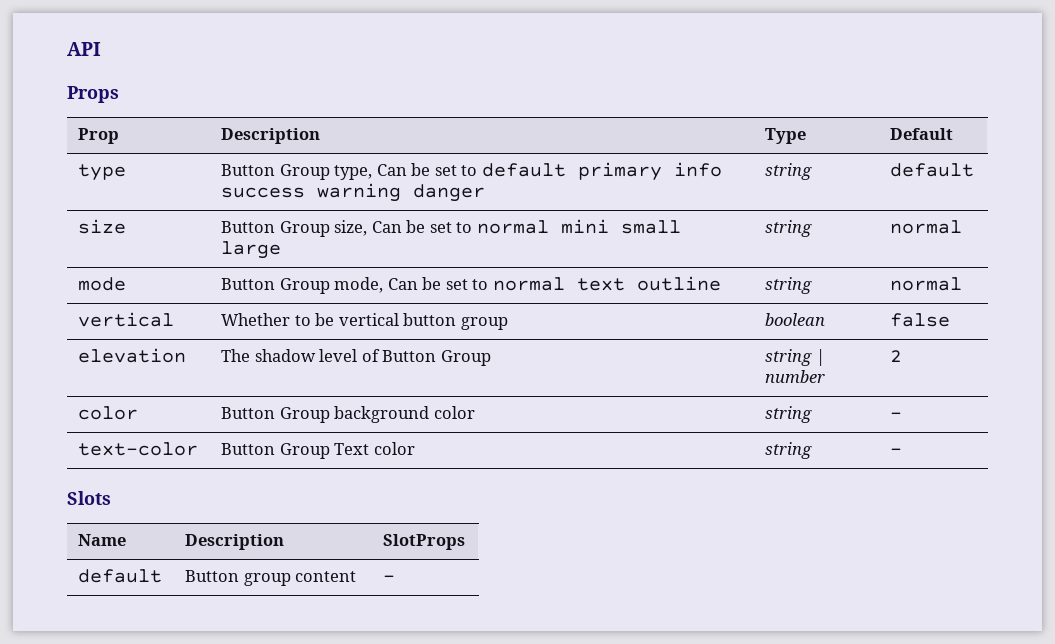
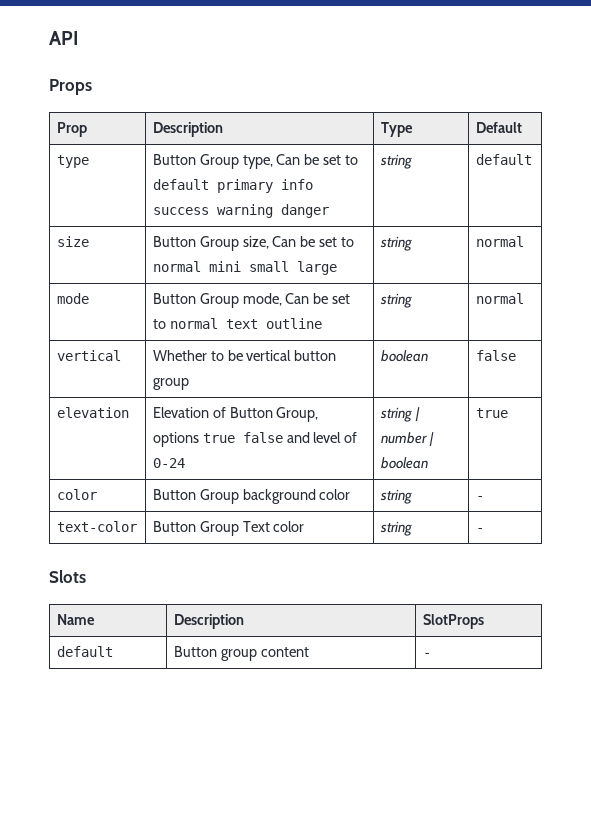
- elevation | The shadow level of Button Group | string | number | 2
+ elevation | Elevation of Button Group, options true false and level of 0-24 | string | number | boolean | true

